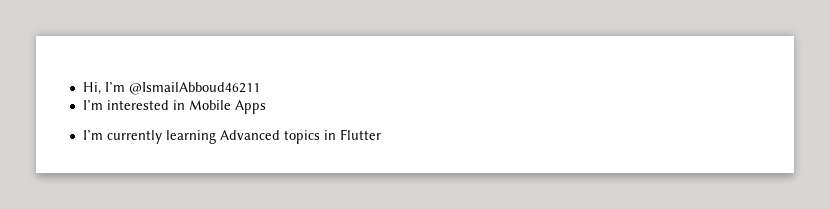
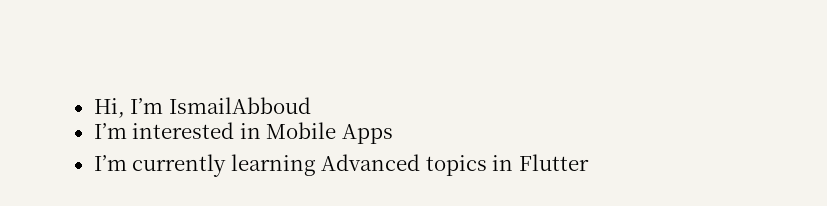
- Hi, I’m @IsmailAbboud46211
+ Hi, I’m IsmailAbboud

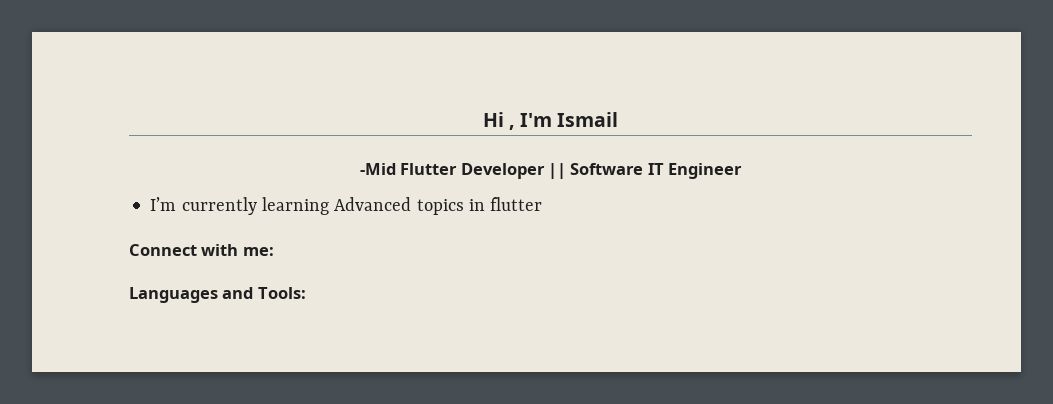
- Hi, I’m IsmailAbboud
- I’m interested in Mobile Apps
+ Hi , I'm Ismail
+ -Mid Flutter Developer || Software IT Engineer
- I’m currently learning Advanced topics in Flutter
+ I’m currently learning Advanced topics in flutter
+ Connect with me:
+ Languages and Tools:

